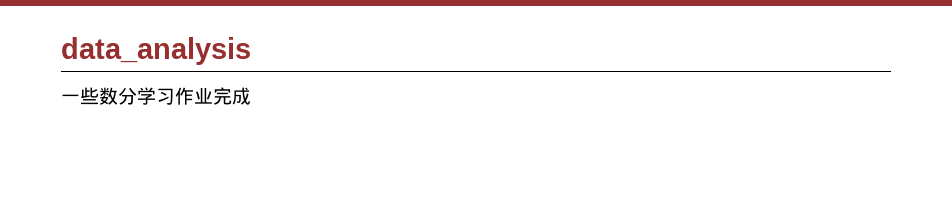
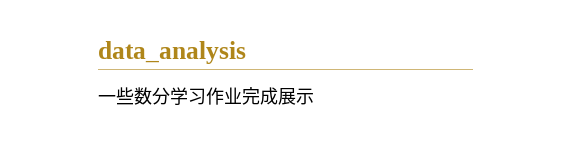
- 一些数分学习作业完成
+ 一些数分学习作业完成展示

